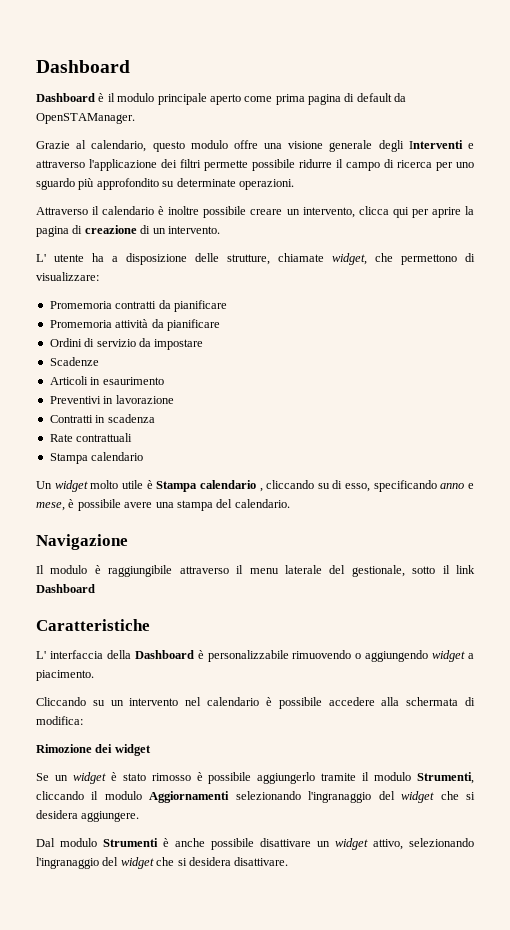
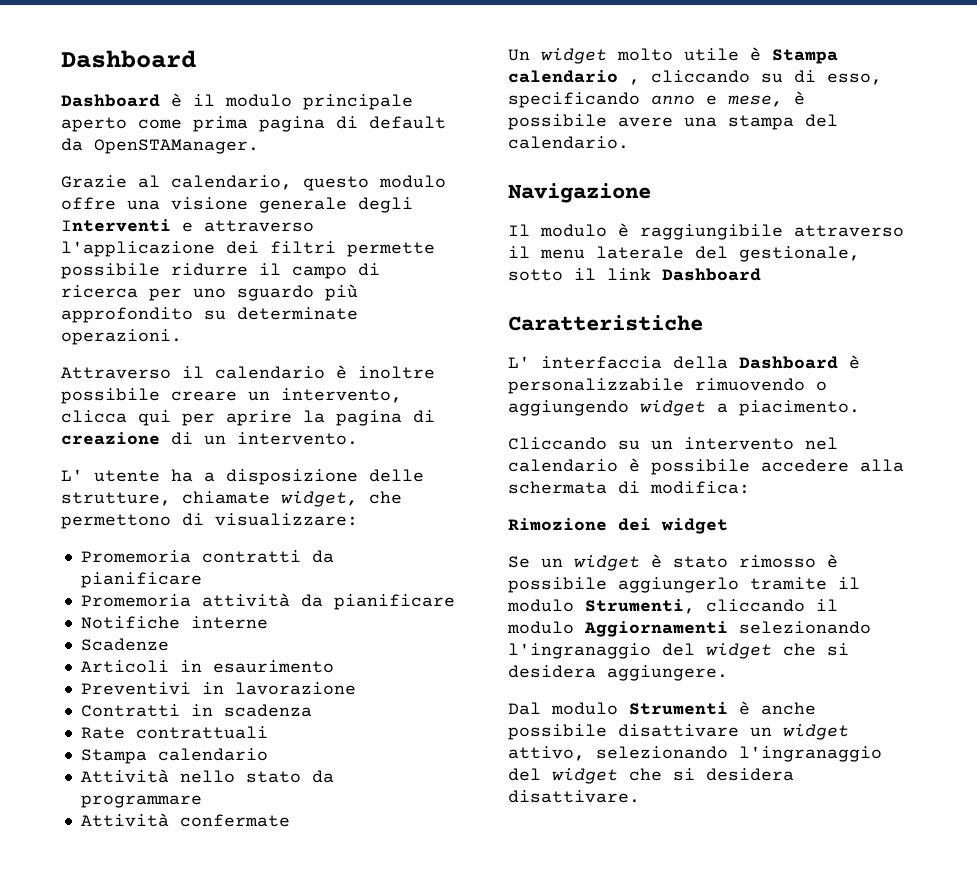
- Ordini di servizio da impostare
+ Notifiche interne
+ Attività nello stato da programmare
+ Attività confermate

